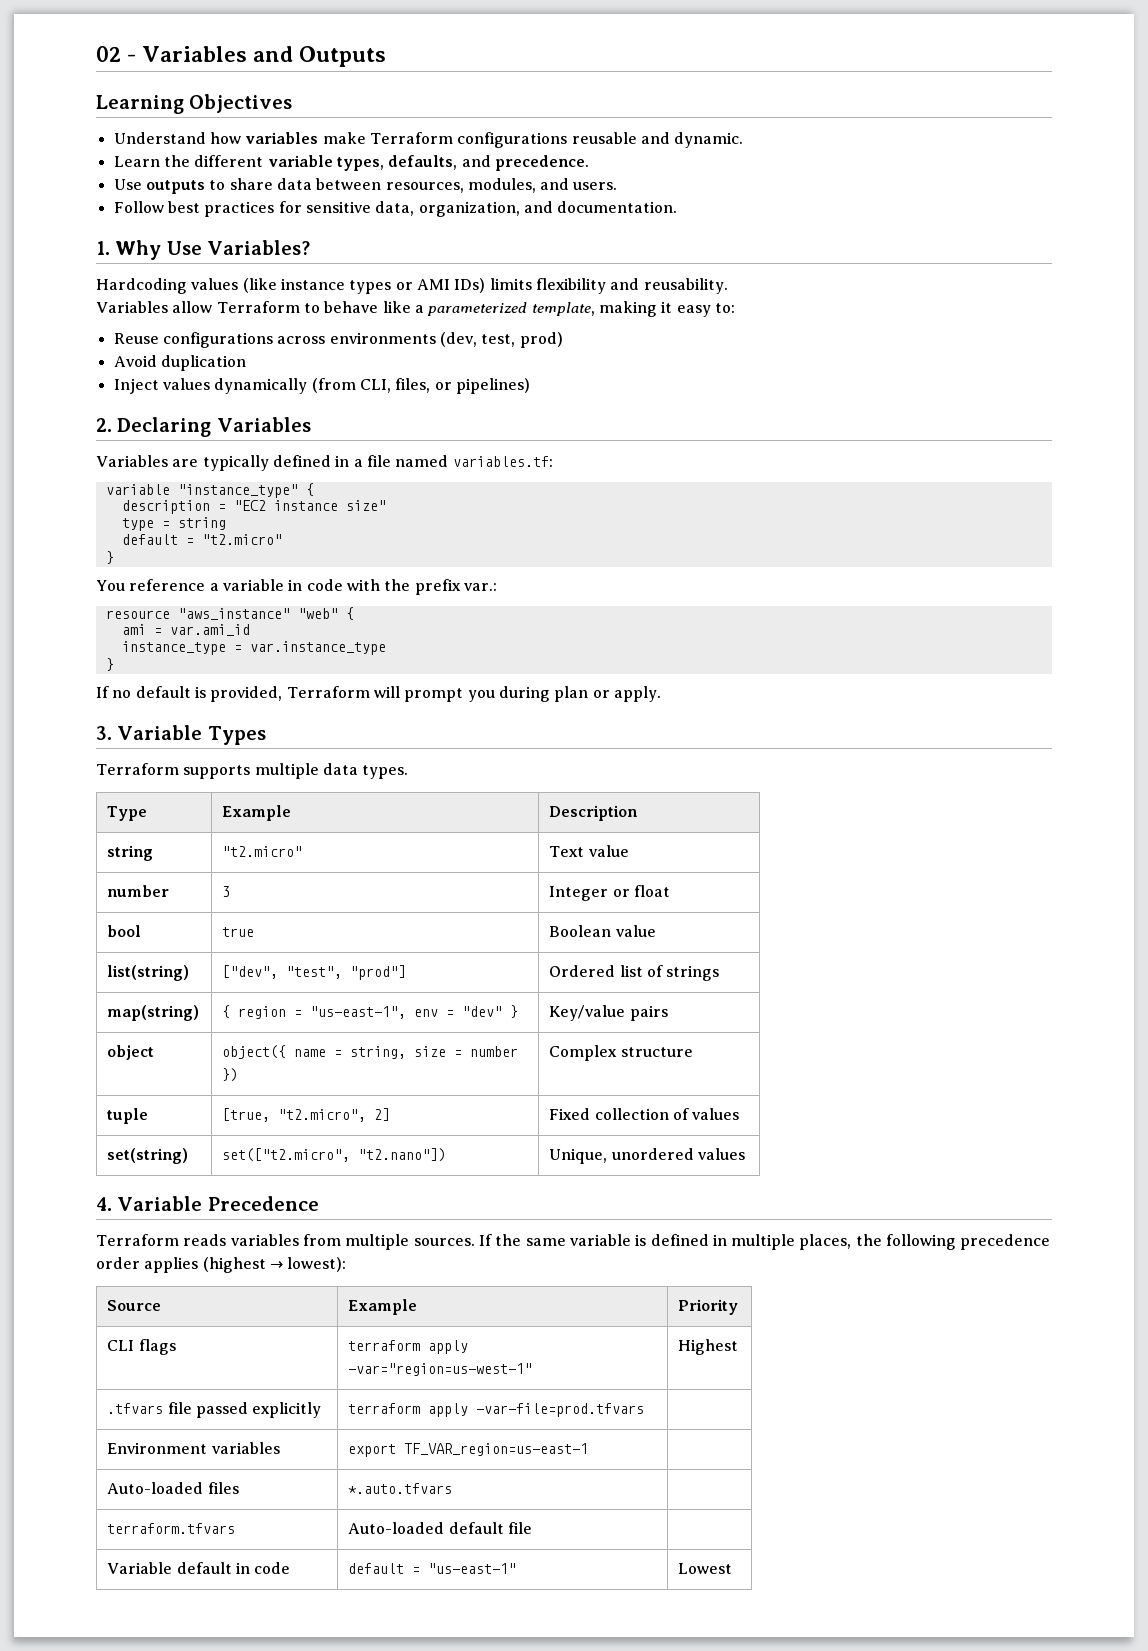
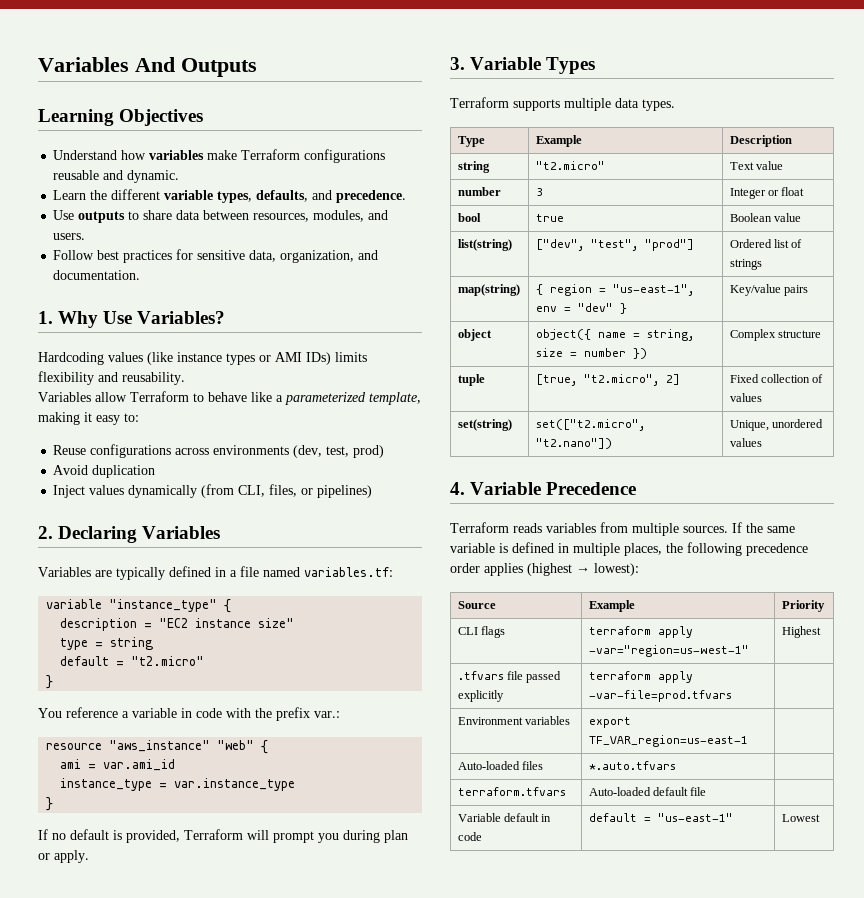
- 02 - Variables and Outputs
+ Variables And Outputs

